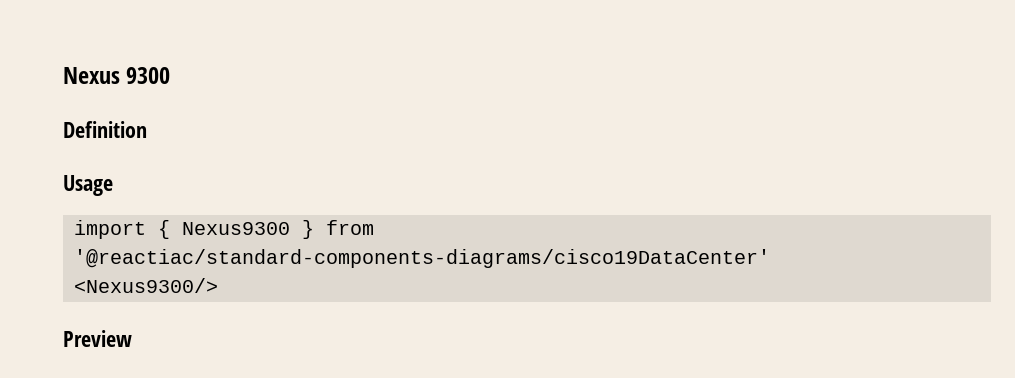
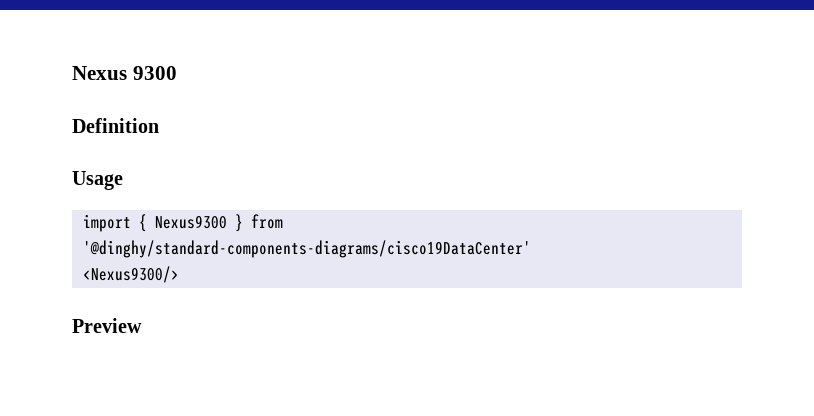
- import { Nexus9300 } from '@reactiac/standard-components-diagrams/cisco19DataCenter'
+ import { Nexus9300 } from '@dinghy/standard-components-diagrams/cisco19DataCenter'

